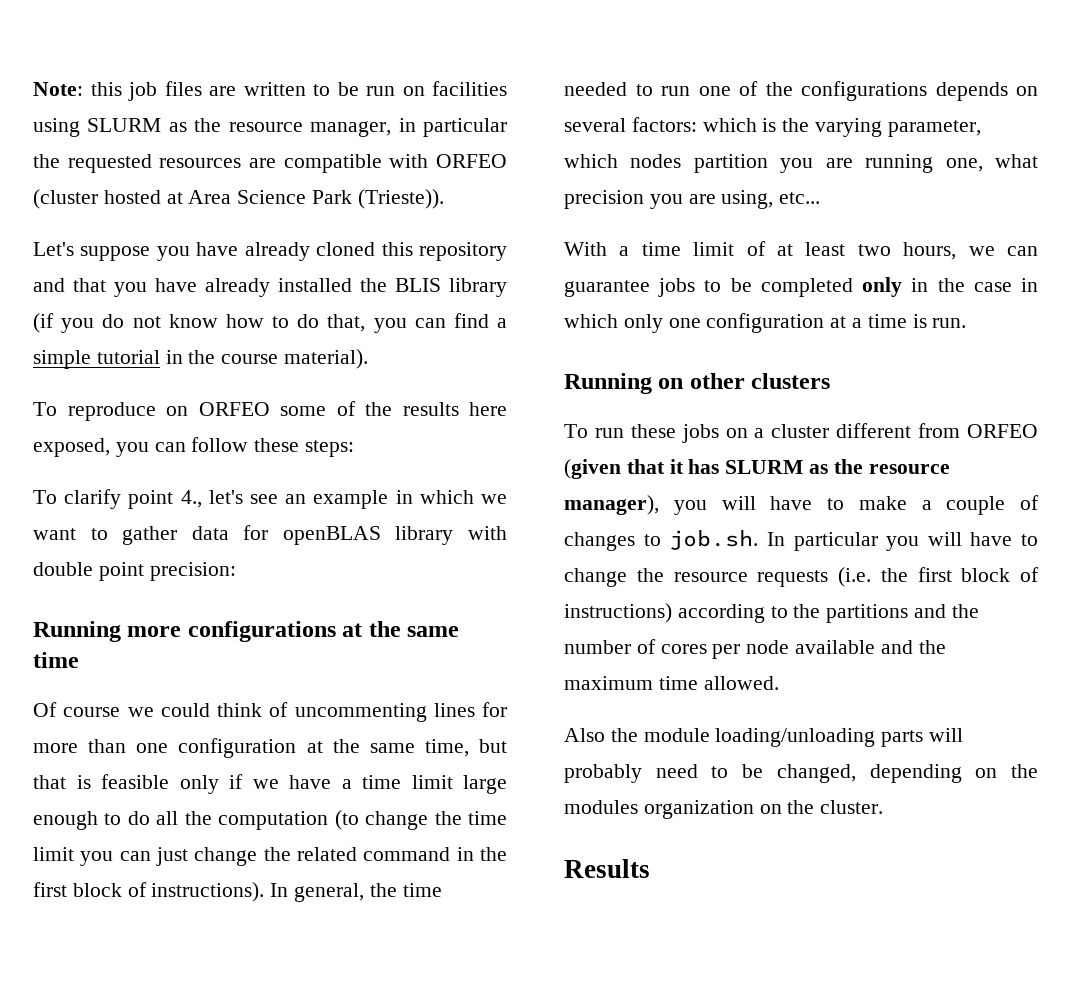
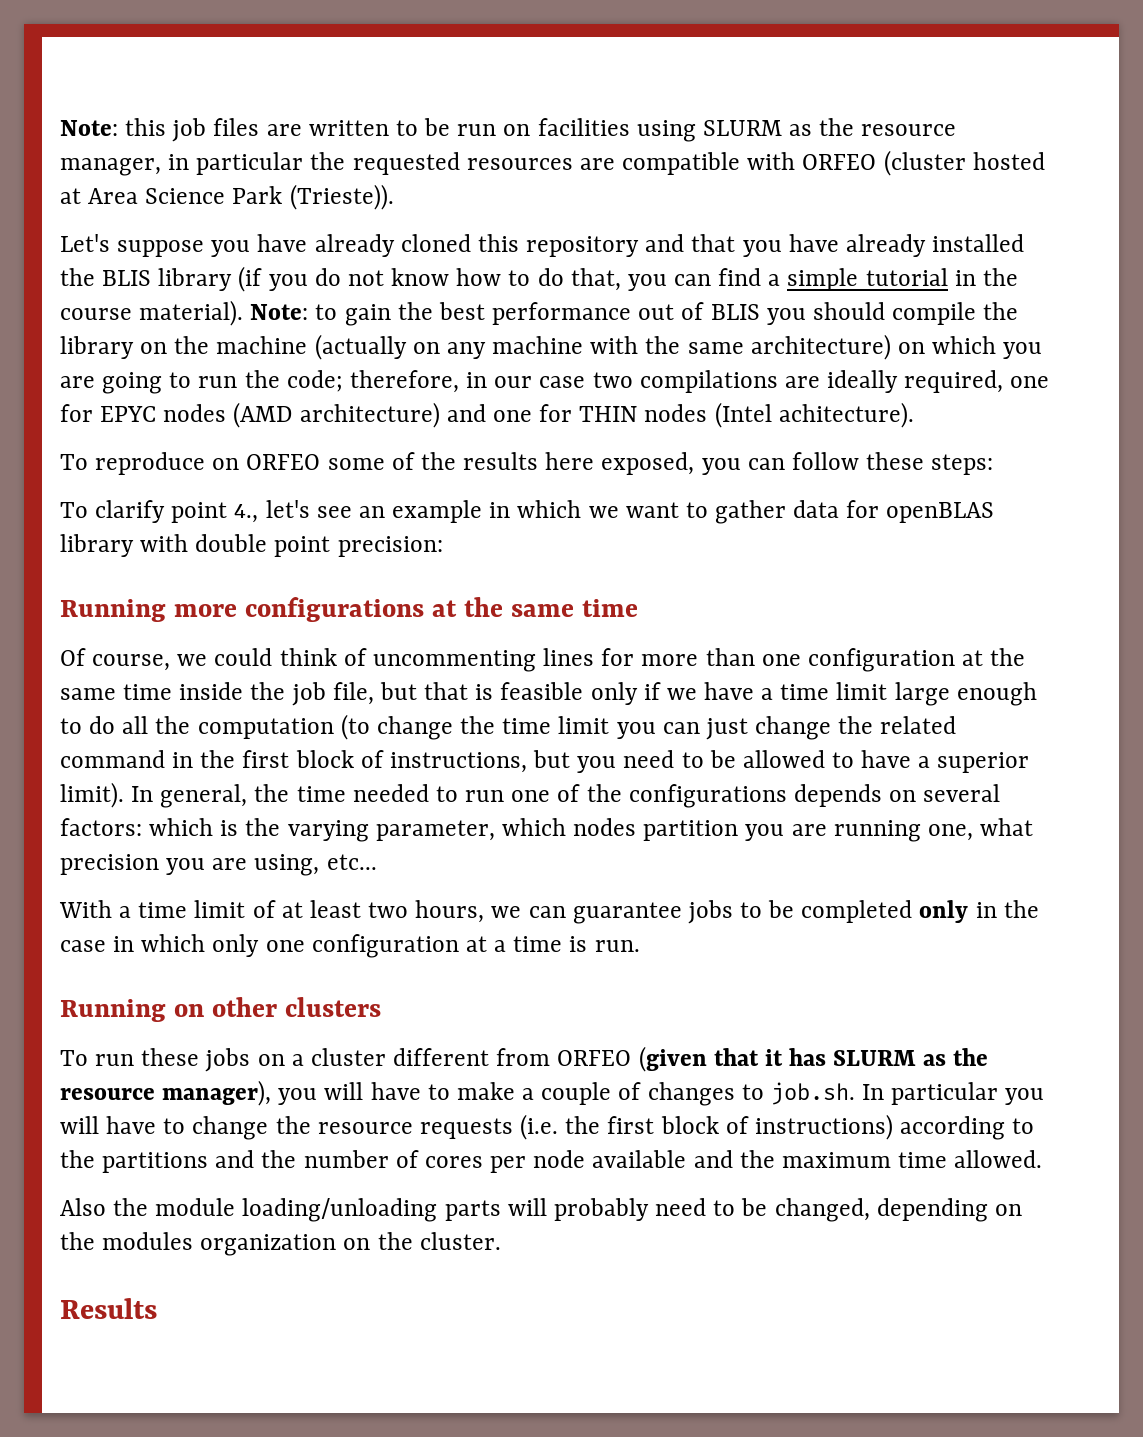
+ Note: to gain the best performance out of BLIS you should compile the library on the machine (actually on any machine with the same architecture) on which you are going to run the code; therefore, in our case two compilations are ideally required, one for EPYC nodes (AMD architecture) and one for THIN nodes (Intel achitecture).
- Of course we could think of uncommenting lines for more than one configuration at the same time, but that is feasible only if we have a time limit large enough to do all the computation (to change the time limit you can just change the related command in the first block of instructions).
+ Of course, we could think of uncommenting lines for more than one configuration at the same time inside the job file, but that is feasible only if we have a time limit large enough to do all the computation (to change the time limit you can just change the related command in the first block of instructions, but you need to be allowed to have a superior limit).

